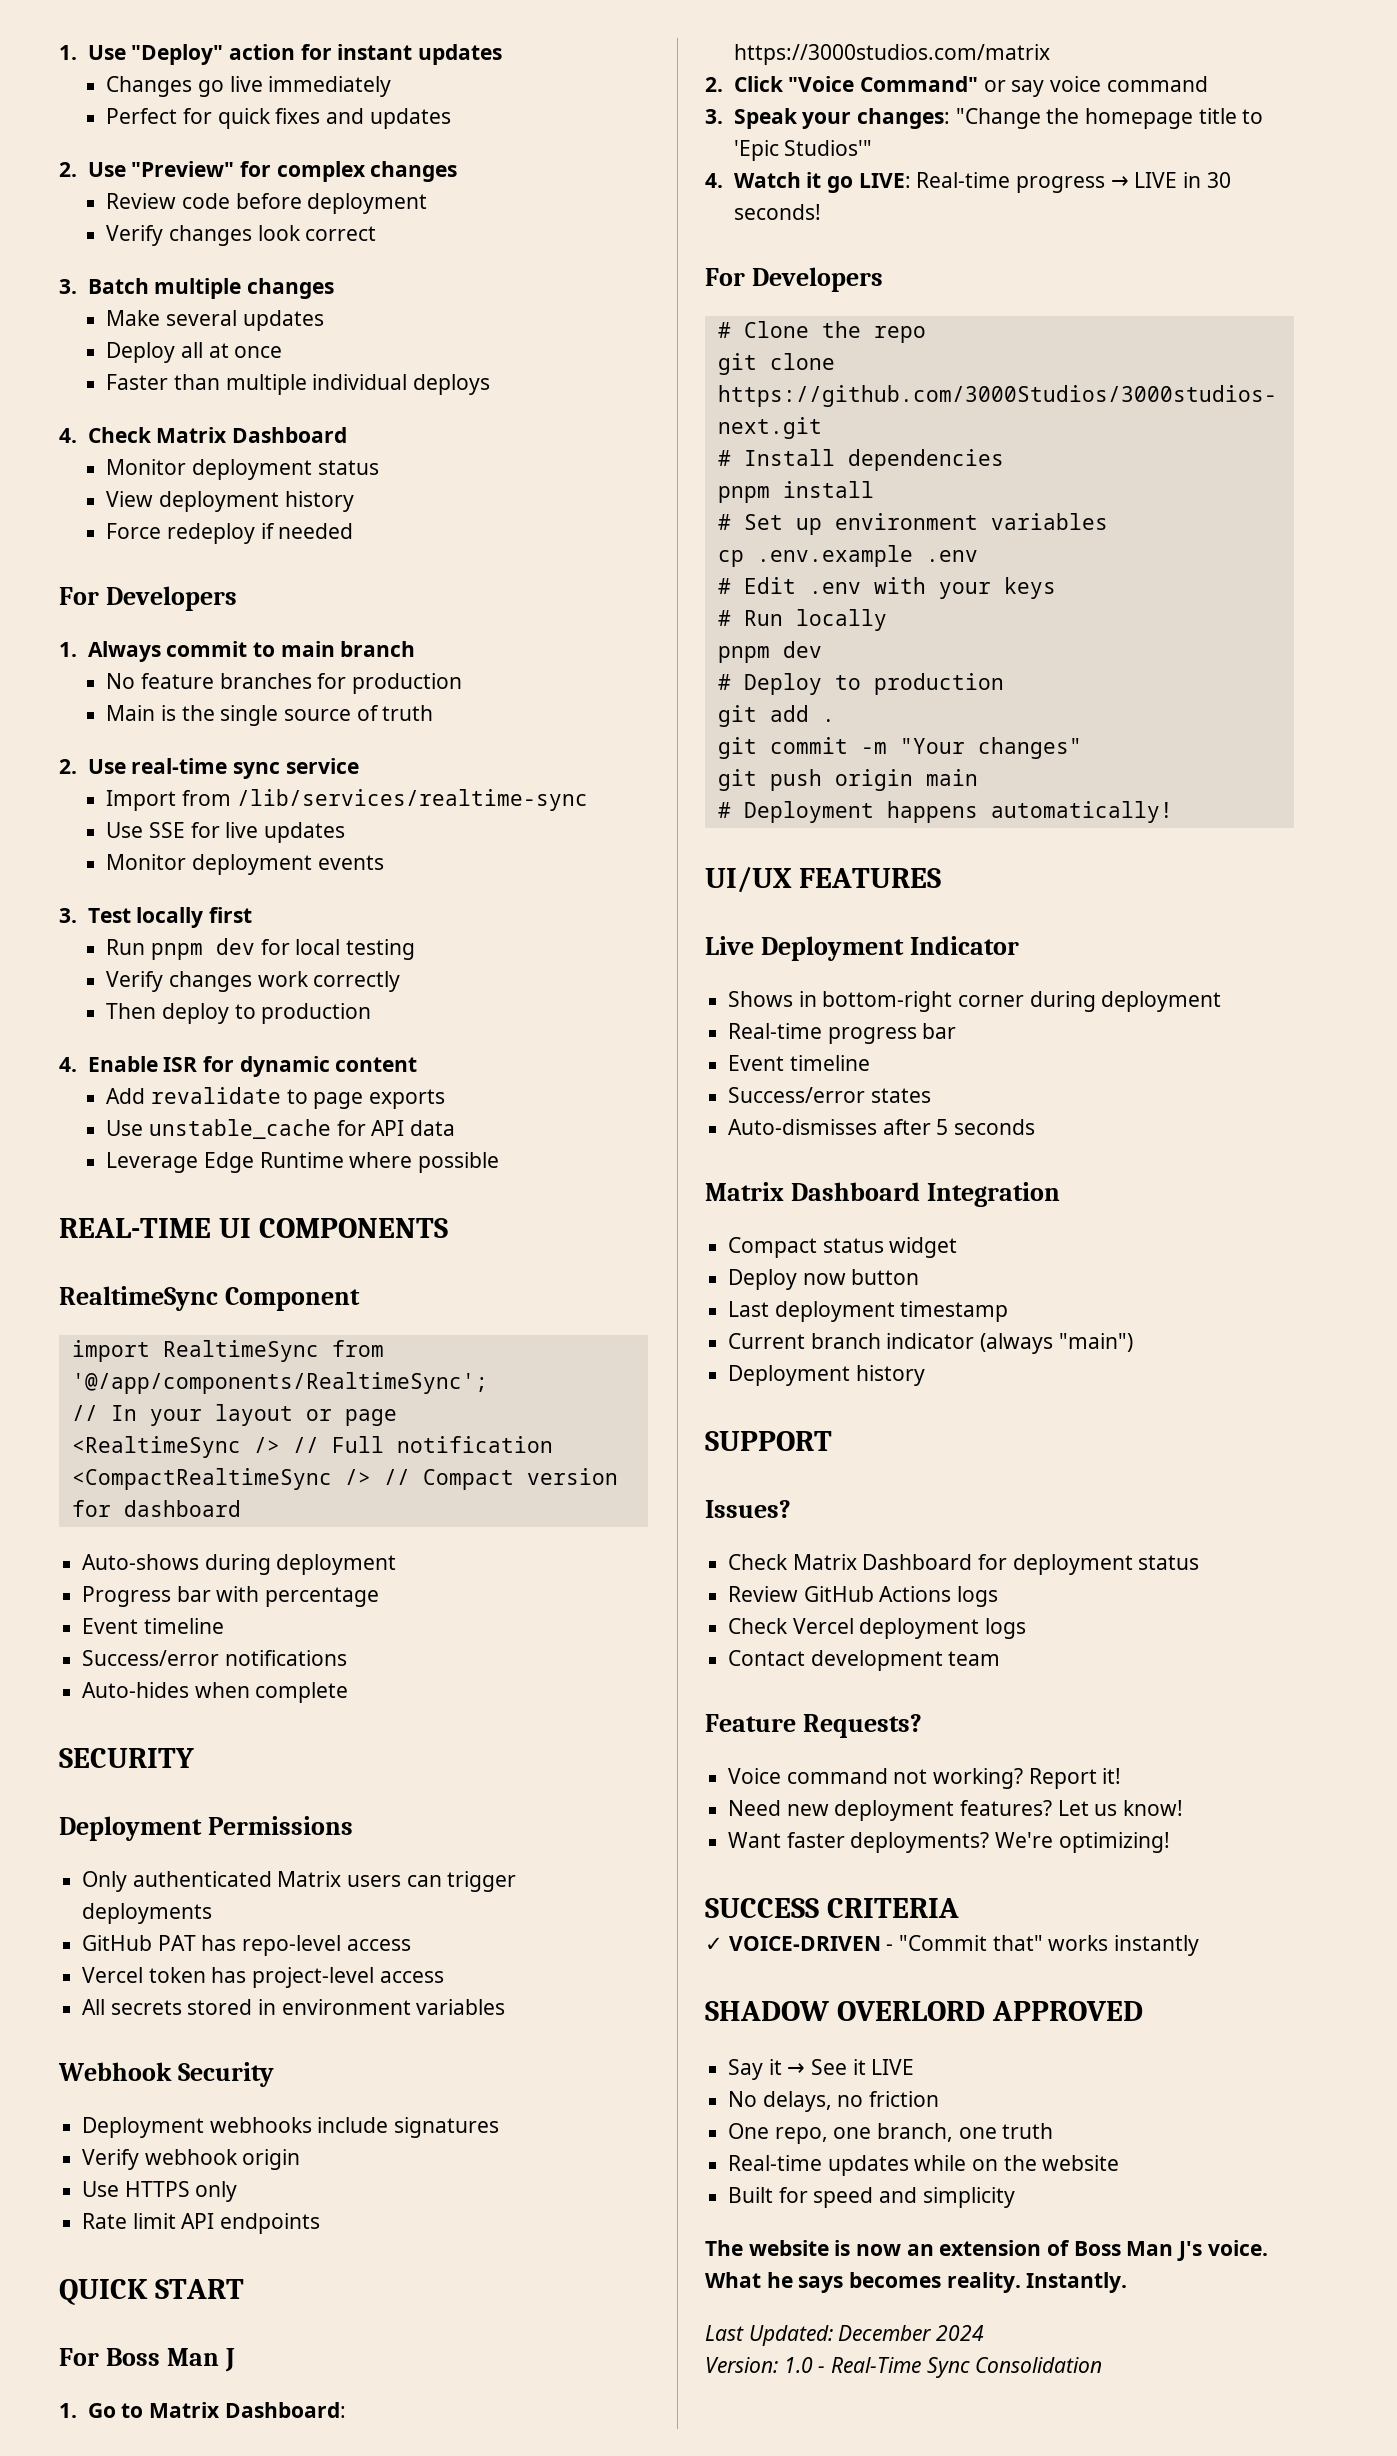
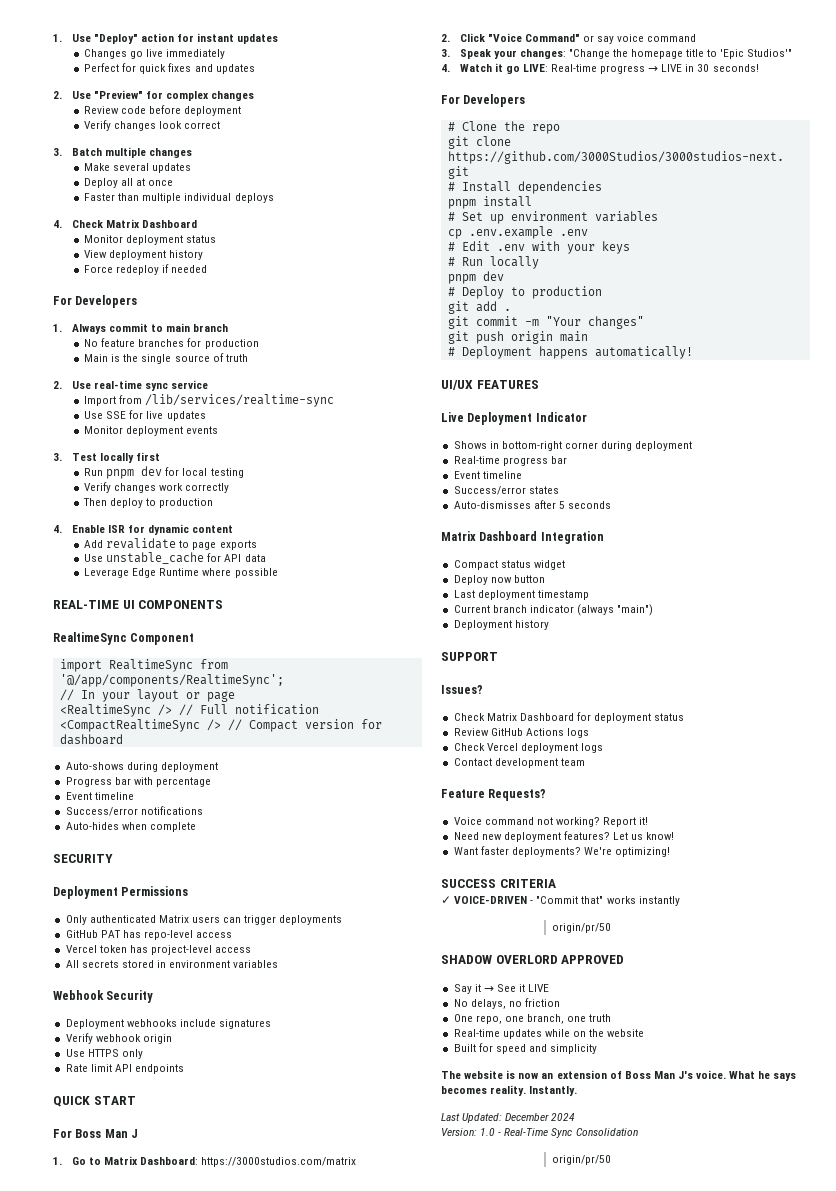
  ✓ VOICE-DRIVEN - "Commit that" works instantly
+ origin/pr/50
  Version: 1.0 - Real-Time Sync Consolidation
+ origin/pr/50

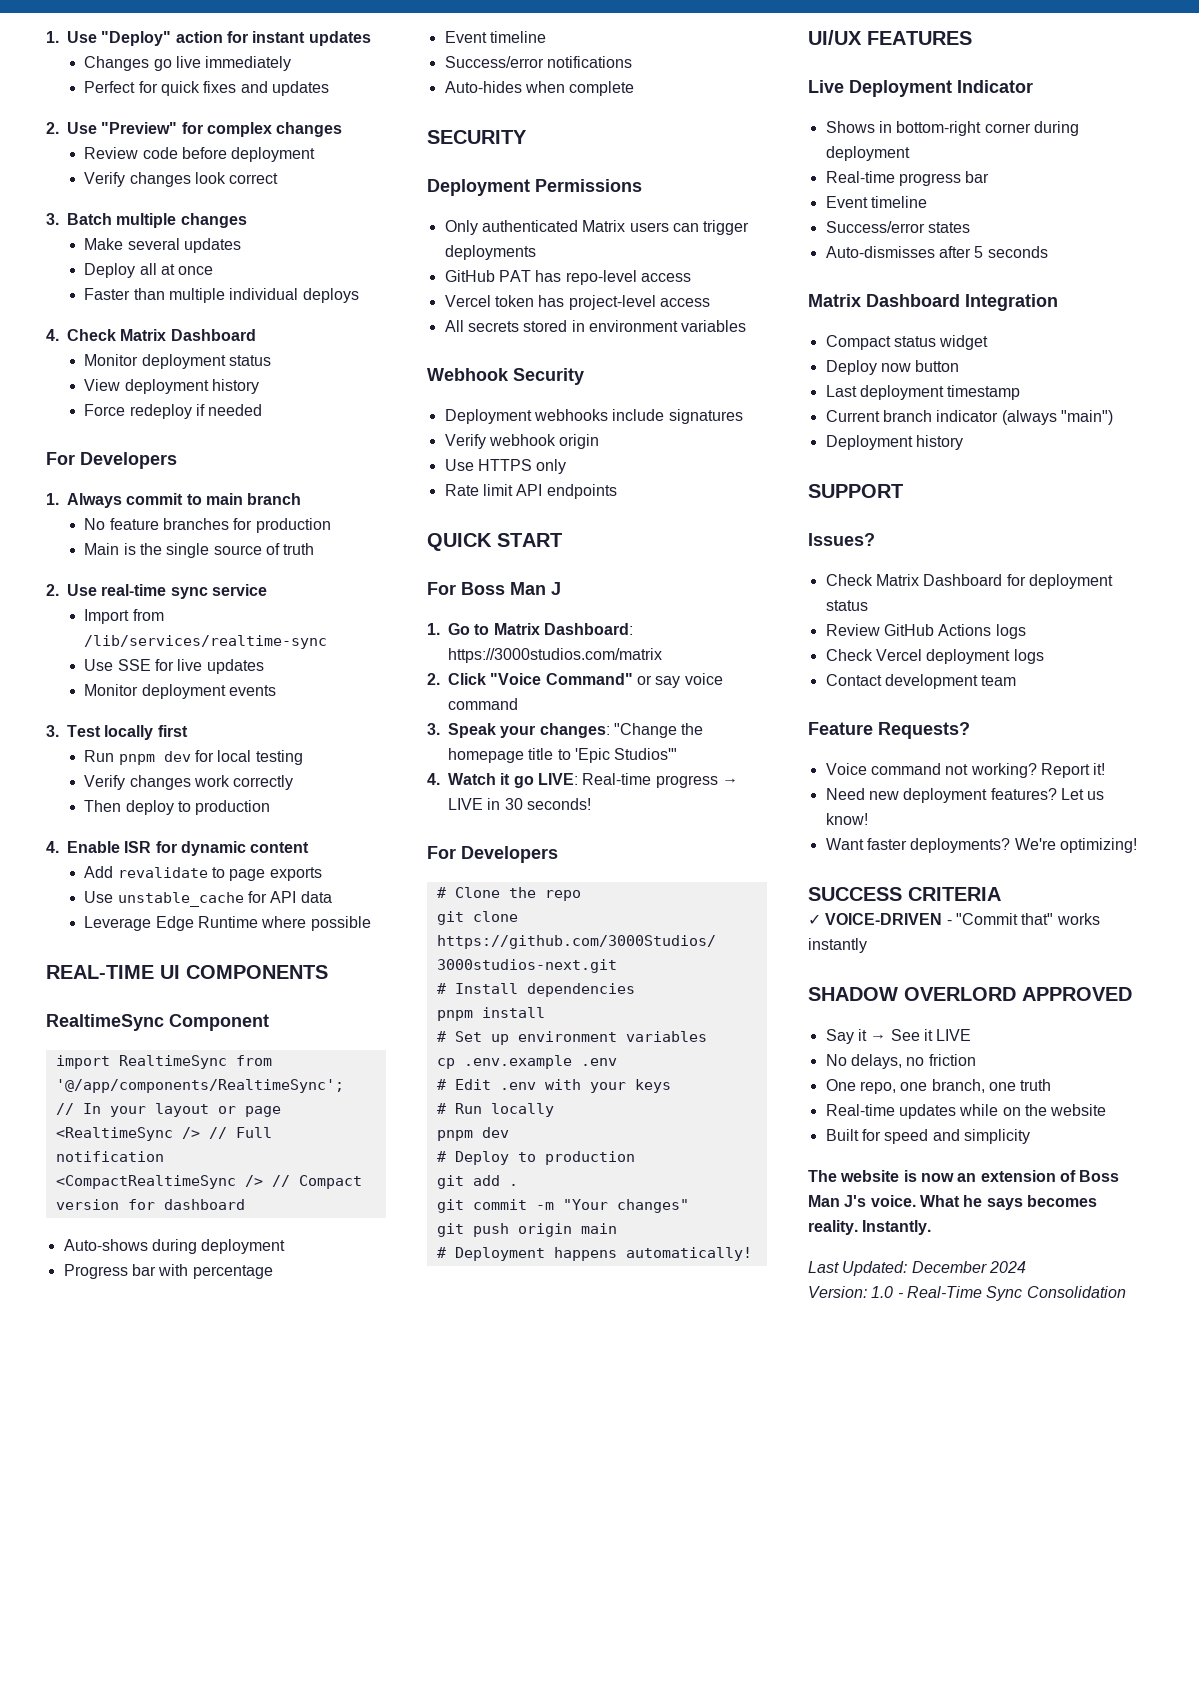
  ✓ VOICE-DRIVEN - "Commit that" works instantly
- origin/pr/50
  Version: 1.0 - Real-Time Sync Consolidation
- origin/pr/50

